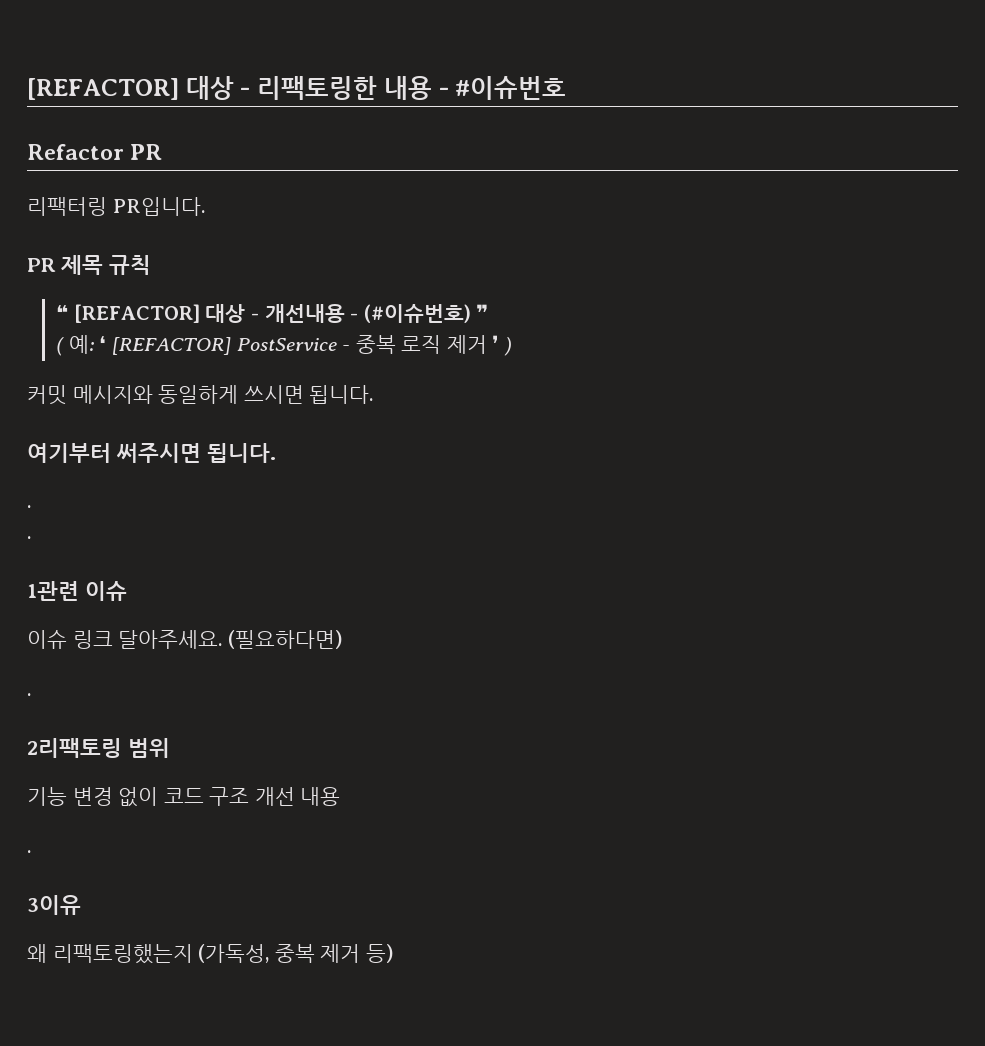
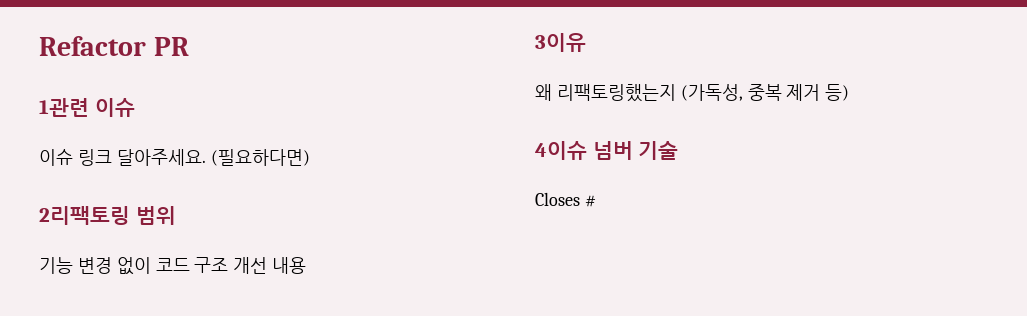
- [REFACTOR] 대상 - 리팩토링한 내용 - #이슈번호
  Refactor PR
- 리팩터링 PR입니다.
- PR 제목 규칙
- ❝ [REFACTOR] 대상 - 개선내용 - (#이슈번호) ❞
- ( 예: ❛ [REFACTOR] PostService - 중복 로직 제거 ❜ )
- 커밋 메시지와 동일하게 쓰시면 됩니다.
- 여기부터 써주시면 됩니다.
- .
- .
  (필요하다면)
- .
  기능 변경 없이 코드 구조 개선 내용
- .
+ 4이슈 넘버 기술
+ Closes #

